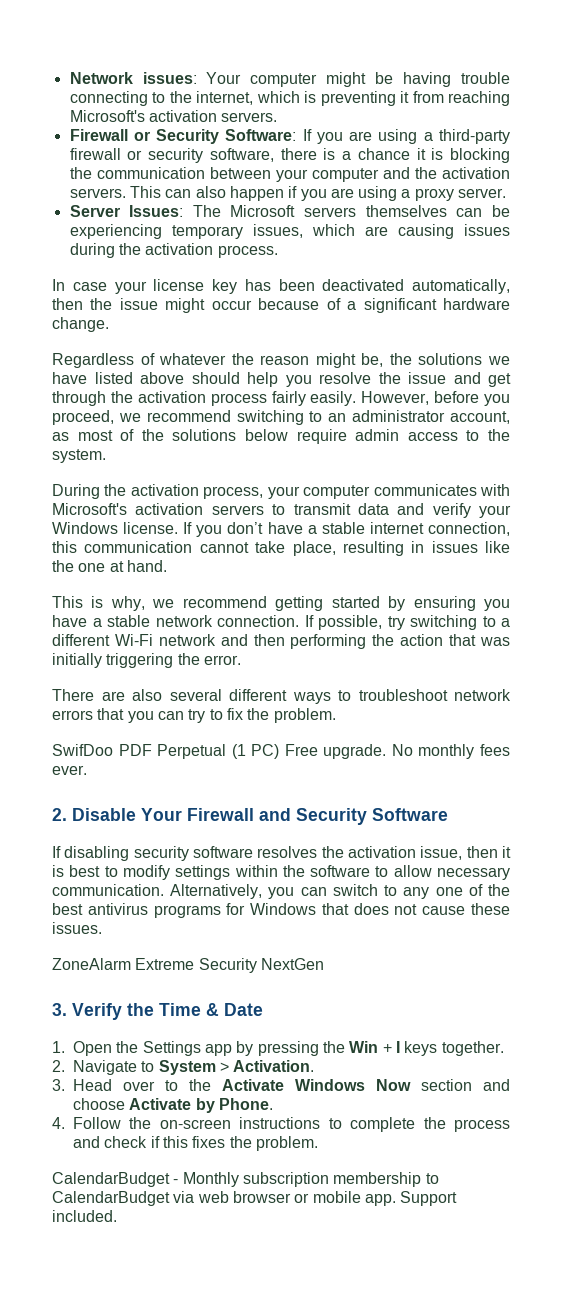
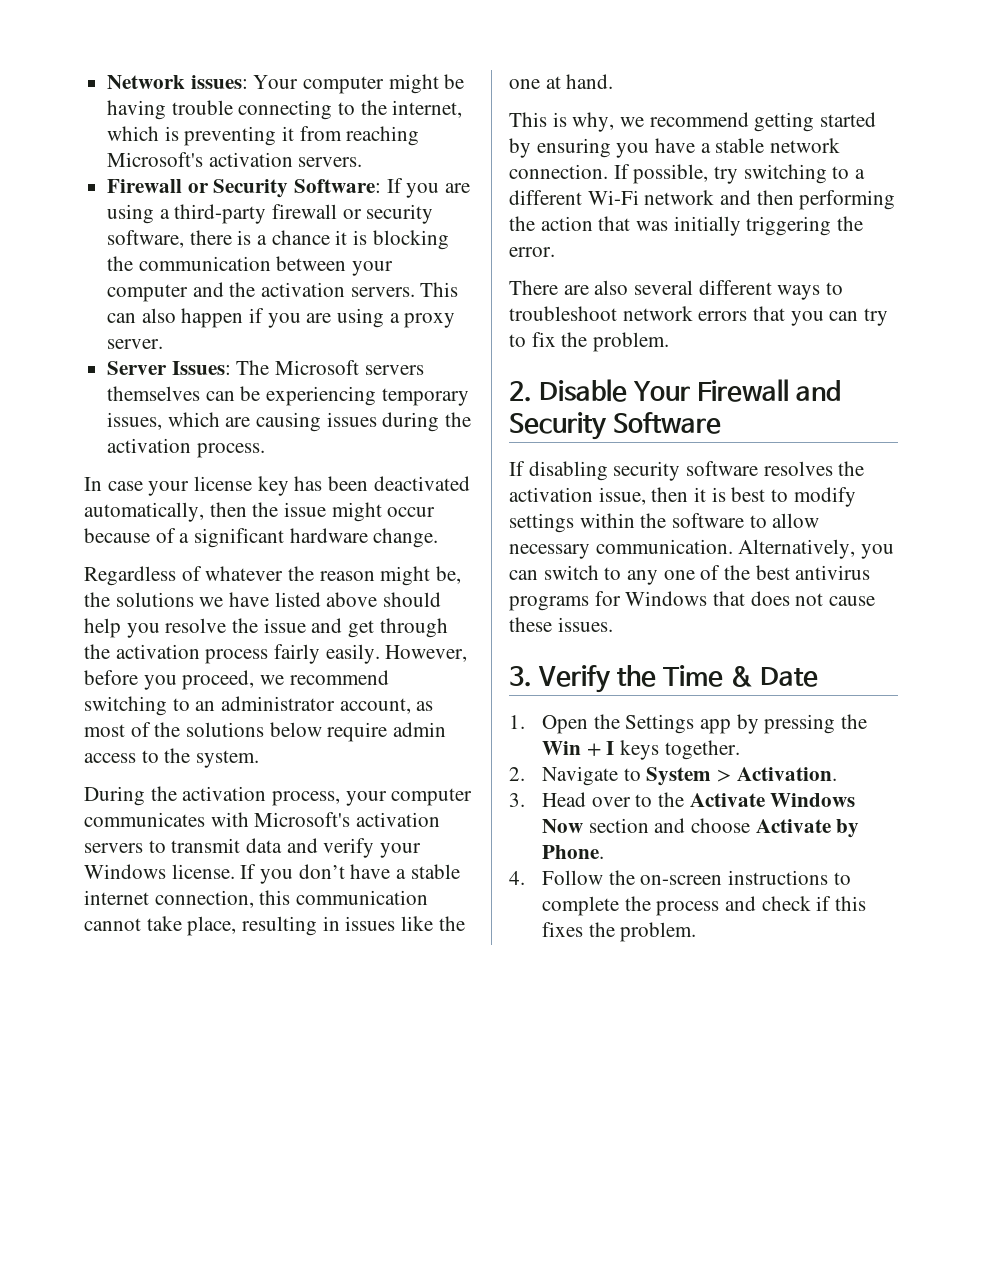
- SwifDoo PDF Perpetual (1 PC) Free upgrade. No monthly fees ever.
- ZoneAlarm Extreme Security NextGen
- CalendarBudget - Monthly subscription membership to CalendarBudget via web browser or mobile app. Support included.

